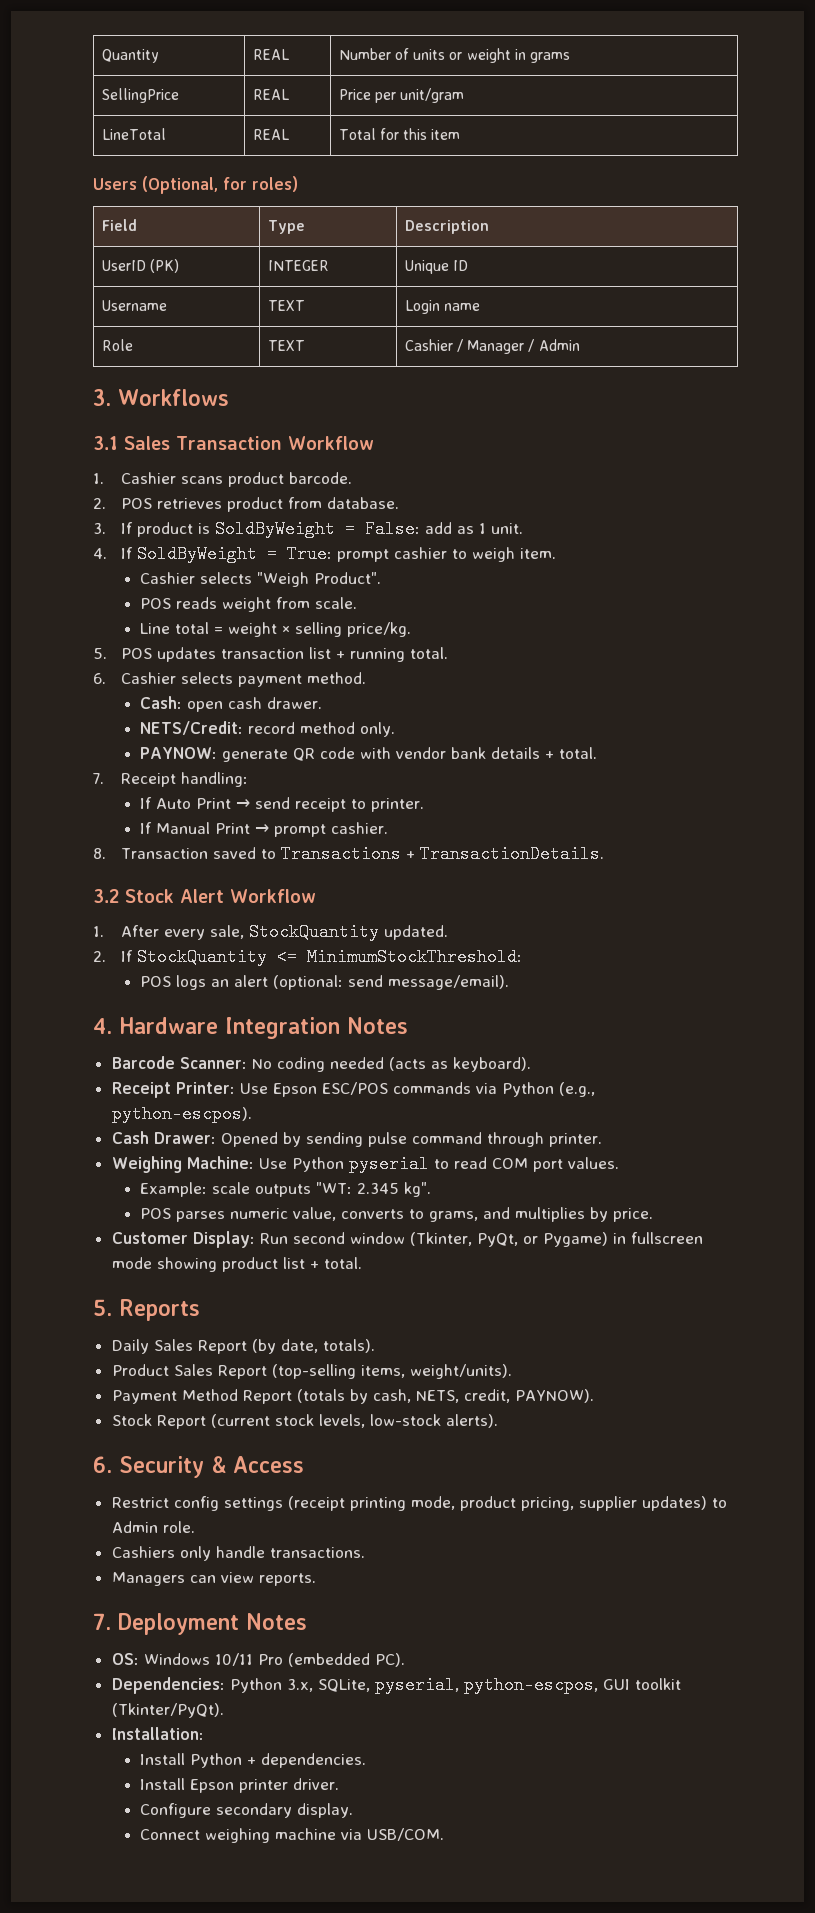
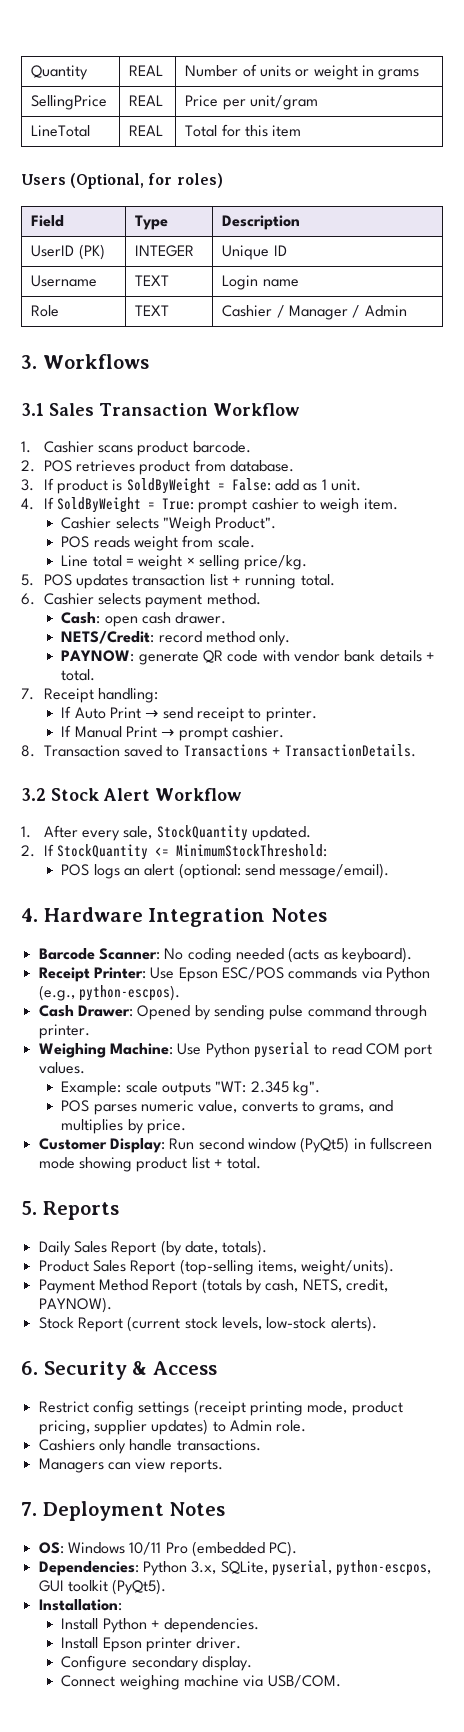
- Customer Display: Run second window (Tkinter, PyQt, or Pygame) in fullscreen mode showing product list + total.
+ Customer Display: Run second window (PyQt5) in fullscreen mode showing product list + total.
- Dependencies: Python 3.x, SQLite, pyserial, python-escpos, GUI toolkit (Tkinter/PyQt).
+ Dependencies: Python 3.x, SQLite, pyserial, python-escpos, GUI toolkit (PyQt5).

